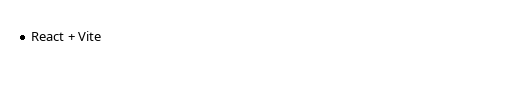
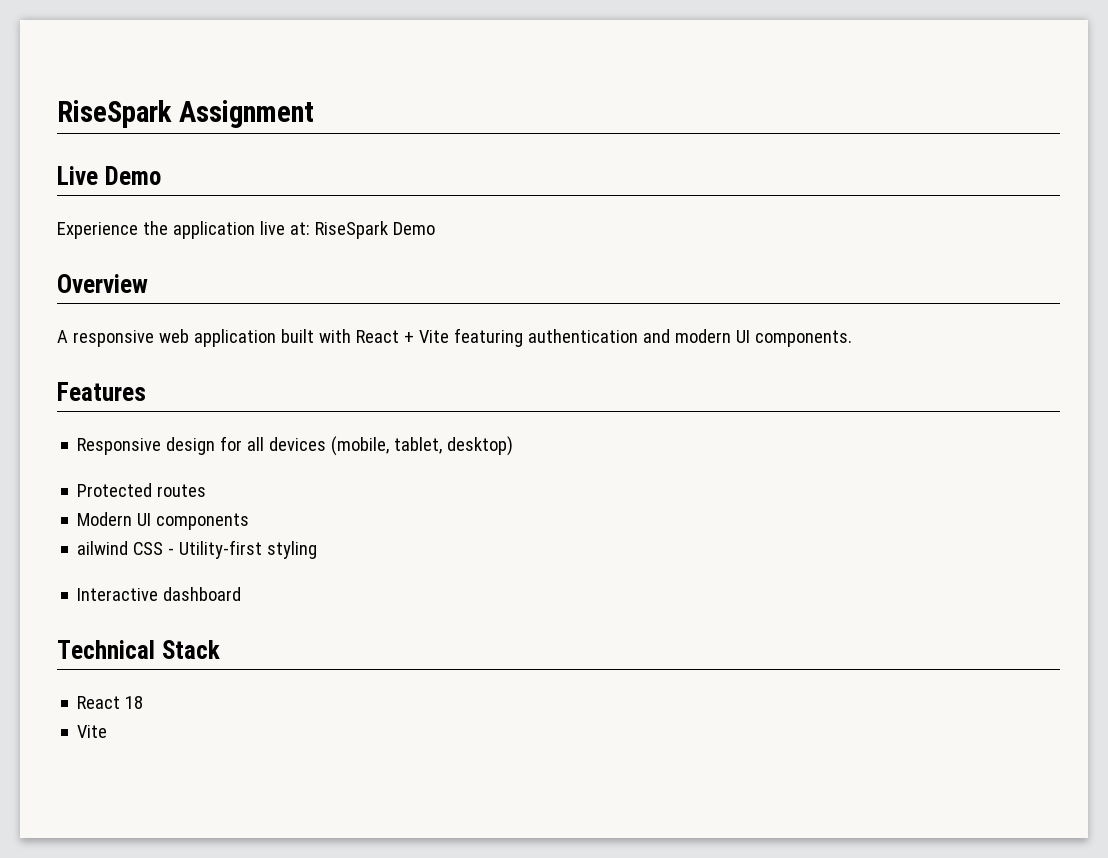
- React + Vite
+ RiseSpark Assignment
+ Live Demo
+ Experience the application live at: RiseSpark Demo
+ Overview
+ A responsive web application built with React + Vite featuring authentication and modern UI components.
+ Features
+ Responsive design for all devices (mobile, tablet, desktop)
+ Protected routes
+ Modern UI components
+ ailwind CSS - Utility-first styling
+ Interactive dashboard
+ Technical Stack
+ React 18
+ Vite

